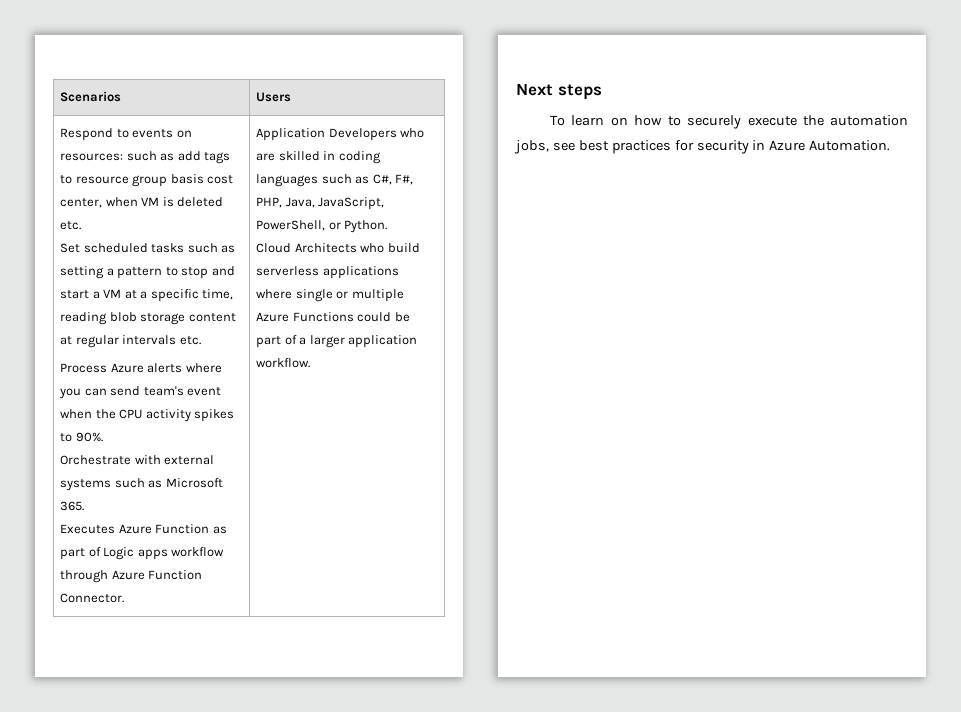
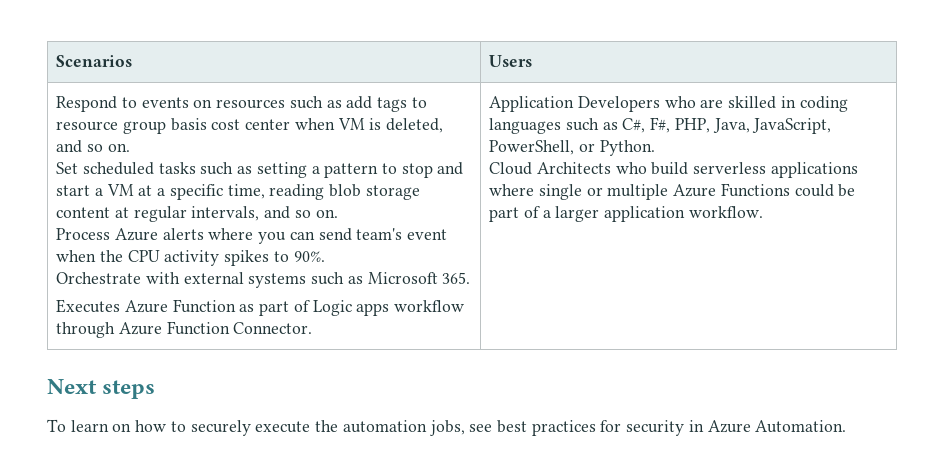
- Respond to events on resources: such as add tags to resource group basis cost center, when VM is deleted etc.
+ Respond to events on resources such as add tags to resource group basis cost center when VM is deleted, and so on.
- Set scheduled tasks such as setting a pattern to stop and start a VM at a specific time, reading blob storage content at regular intervals etc.
+ Set scheduled tasks such as setting a pattern to stop and start a VM at a specific time, reading blob storage content at regular intervals, and so on.

